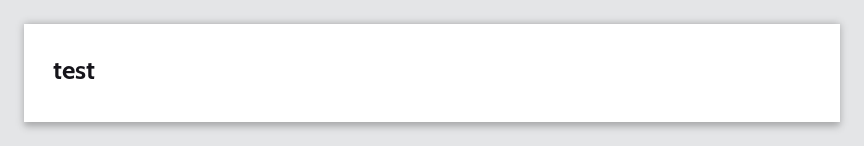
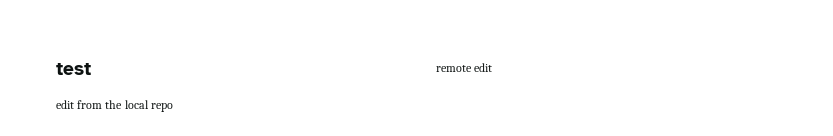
+ edit from the local repo
+ remote edit

